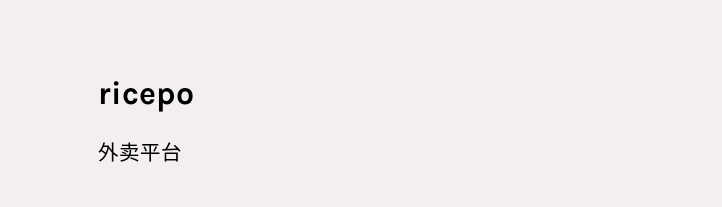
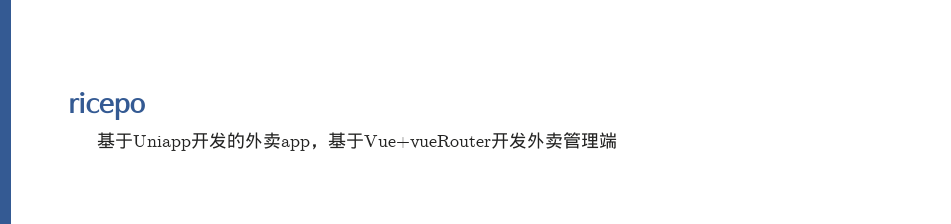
- 外卖平台
+ 基于Uniapp开发的外卖app，基于Vue+vueRouter开发外卖管理端

